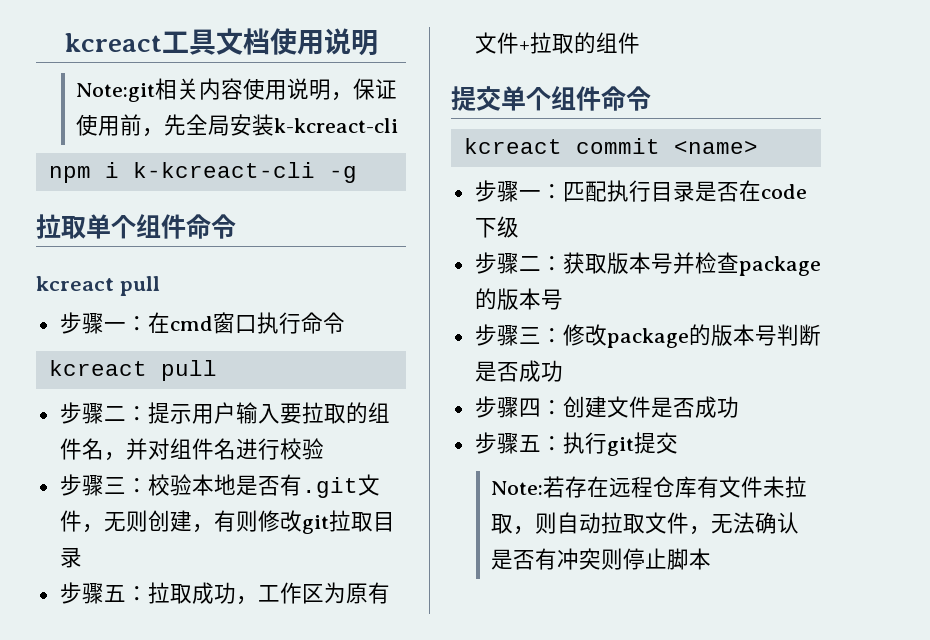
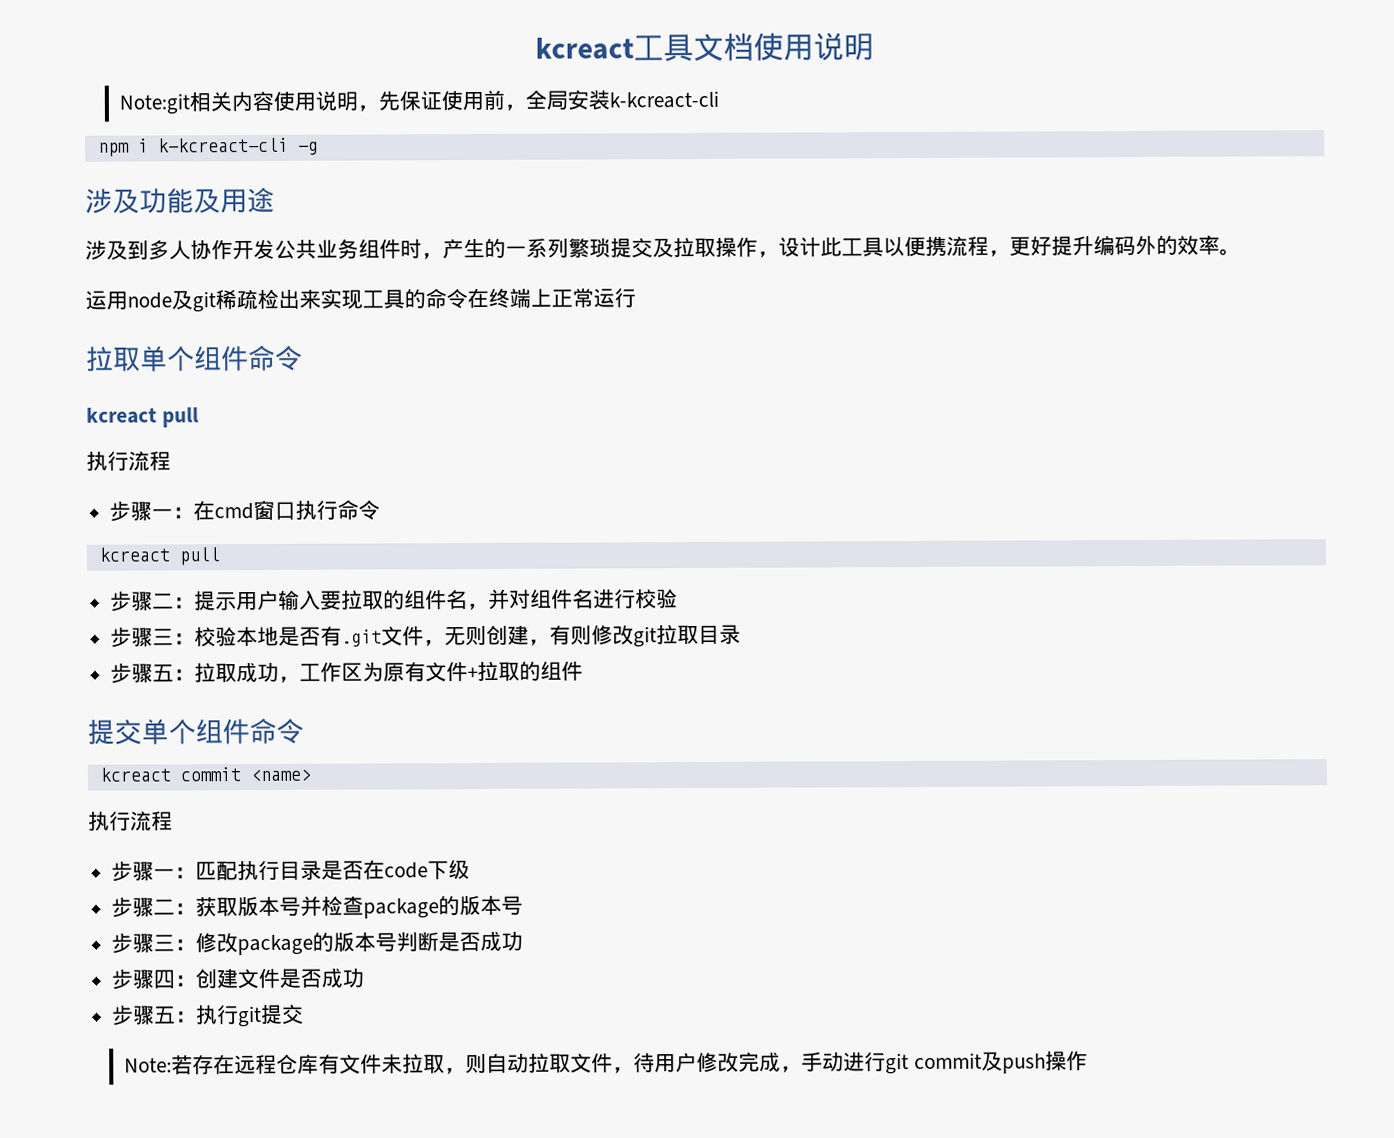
- Note:git相关内容使用说明，保证使用前，先全局安装k-kcreact-cli
+ Note:git相关内容使用说明，先保证使用前，全局安装k-kcreact-cli
+ 涉及功能及用途
+ 涉及到多人协作开发公共业务组件时，产生的一系列繁琐提交及拉取操作，设计此工具以便携流程，更好提升编码外的效率。
+ 运用node及git稀疏检出来实现工具的命令在终端上正常运行
  拉取单个组件命令
  kcreact pull
+ 执行流程
  kcreact commit <name>
+ 执行流程
- Note:若存在远程仓库有文件未拉取，则自动拉取文件，无法确认是否有冲突则停止脚本
+ Note:若存在远程仓库有文件未拉取，则自动拉取文件，待用户修改完成，手动进行git commit及push操作

